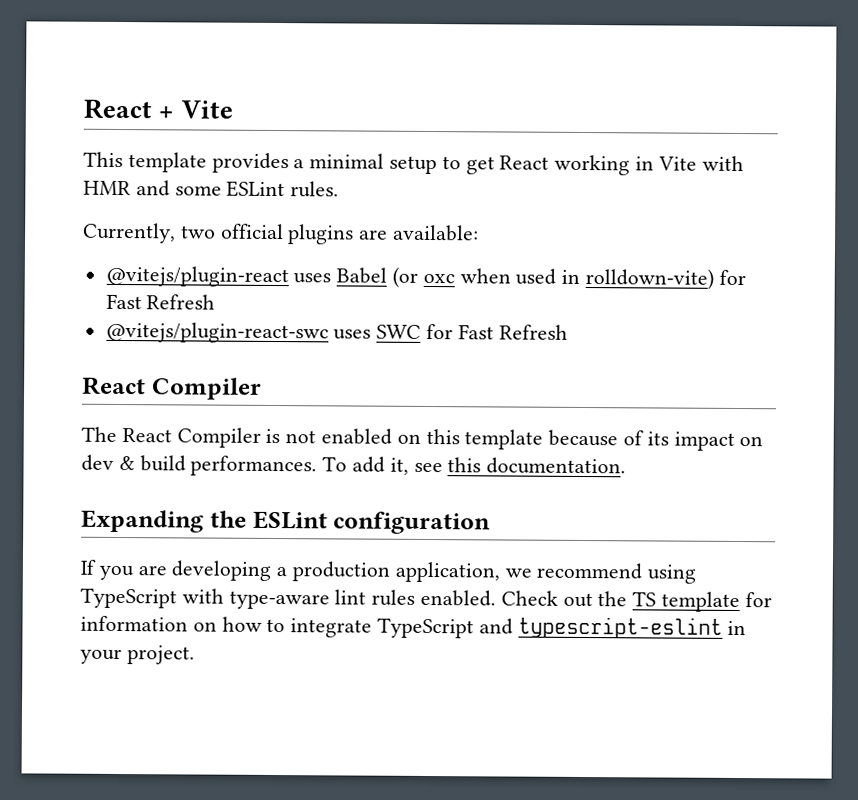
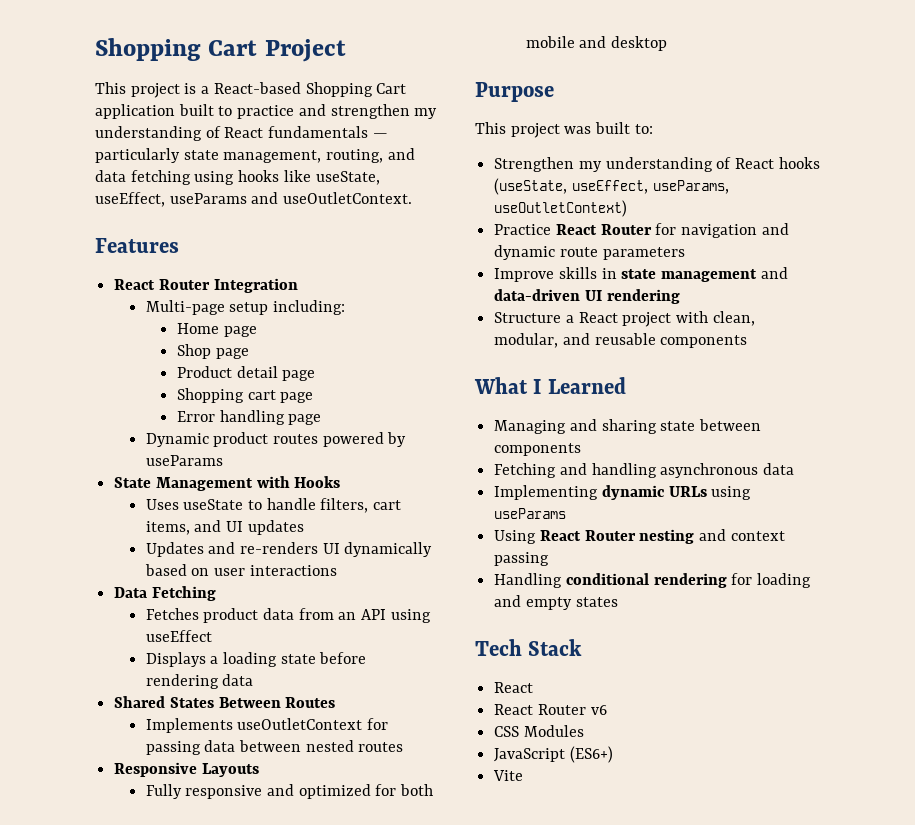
- React + Vite
- This template provides a minimal setup to get React working in Vite with HMR and some ESLint rules.
- Currently, two official plugins are available:
- @vitejs/plugin-react uses Babel (or oxc when used in rolldown-vite) for Fast Refresh
- @vitejs/plugin-react-swc uses SWC for Fast Refresh
- React Compiler
- The React Compiler is not enabled on this template because of its impact on dev & build performances. To add it, see this documentation.
- Expanding the ESLint configuration
- If you are developing a production application, we recommend using TypeScript with type-aware lint rules enabled. Check out the TS template for information on how to integrate TypeScript and typescript-eslint in your project.
+ Shopping Cart Project
+ This project is a React-based Shopping Cart application built to practice and strengthen my understanding of React fundamentals — particularly state management, routing, and data fetching using hooks like useState, useEffect, useParams and useOutletContext.
+ Features
+ React Router Integration
+ Multi-page setup including:
+ Home page
+ Shop page
+ Product detail page
+ Shopping cart page
+ Error handling page
+ Dynamic product routes powered by useParams
+ State Management with Hooks
+ Uses useState to handle filters, cart items, and UI updates
+ Updates and re-renders UI dynamically based on user interactions
+ Data Fetching
+ Fetches product data from an API using useEffect
+ Displays a loading state before rendering data
+ Shared States Between Routes
+ Implements useOutletContext for passing data between nested routes
+ Responsive Layouts
+ Fully responsive and optimized for both mobile and desktop
+ Purpose
+ This project was built to:
+ Strengthen my understanding of React hooks (useState, useEffect, useParams, useOutletContext)
+ Practice React Router for navigation and dynamic route parameters
+ Improve skills in state management and data-driven UI rendering
+ Structure a React project with clean, modular, and reusable components
+ What I Learned
+ Managing and sharing state between components
+ Fetching and handling asynchronous data
+ Implementing dynamic URLs using useParams
+ Using React Router nesting and context passing
+ Handling conditional rendering for loading and empty states
+ Tech Stack
+ React
+ React Router v6
+ CSS Modules
+ JavaScript (ES6+)
+ Vite

